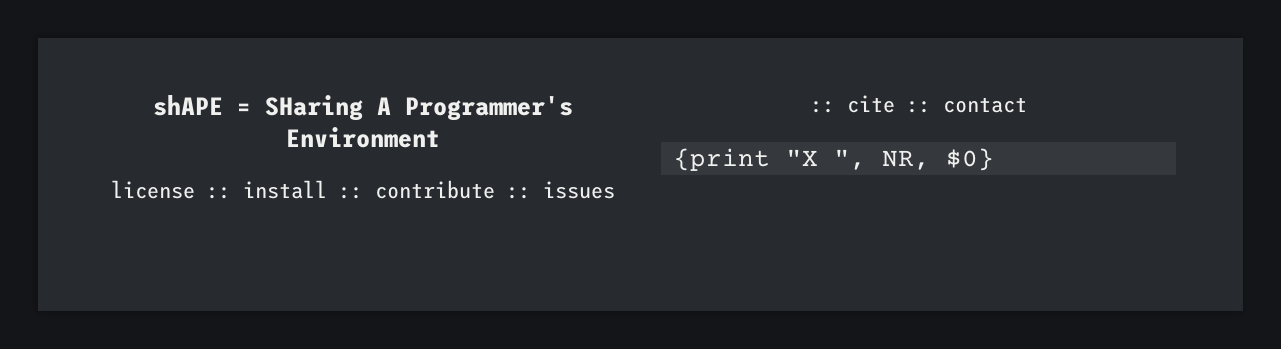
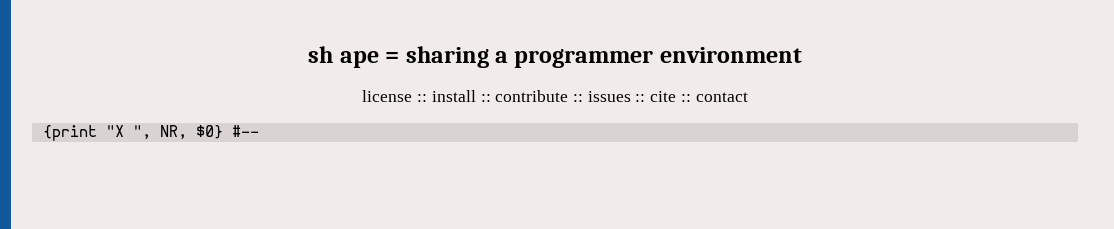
- shAPE = SHaring A Programmer's Environment
+ sh ape = sharing a programmer environment
- {print "X ", NR, $0}
+ {print "X ", NR, $0} #--

